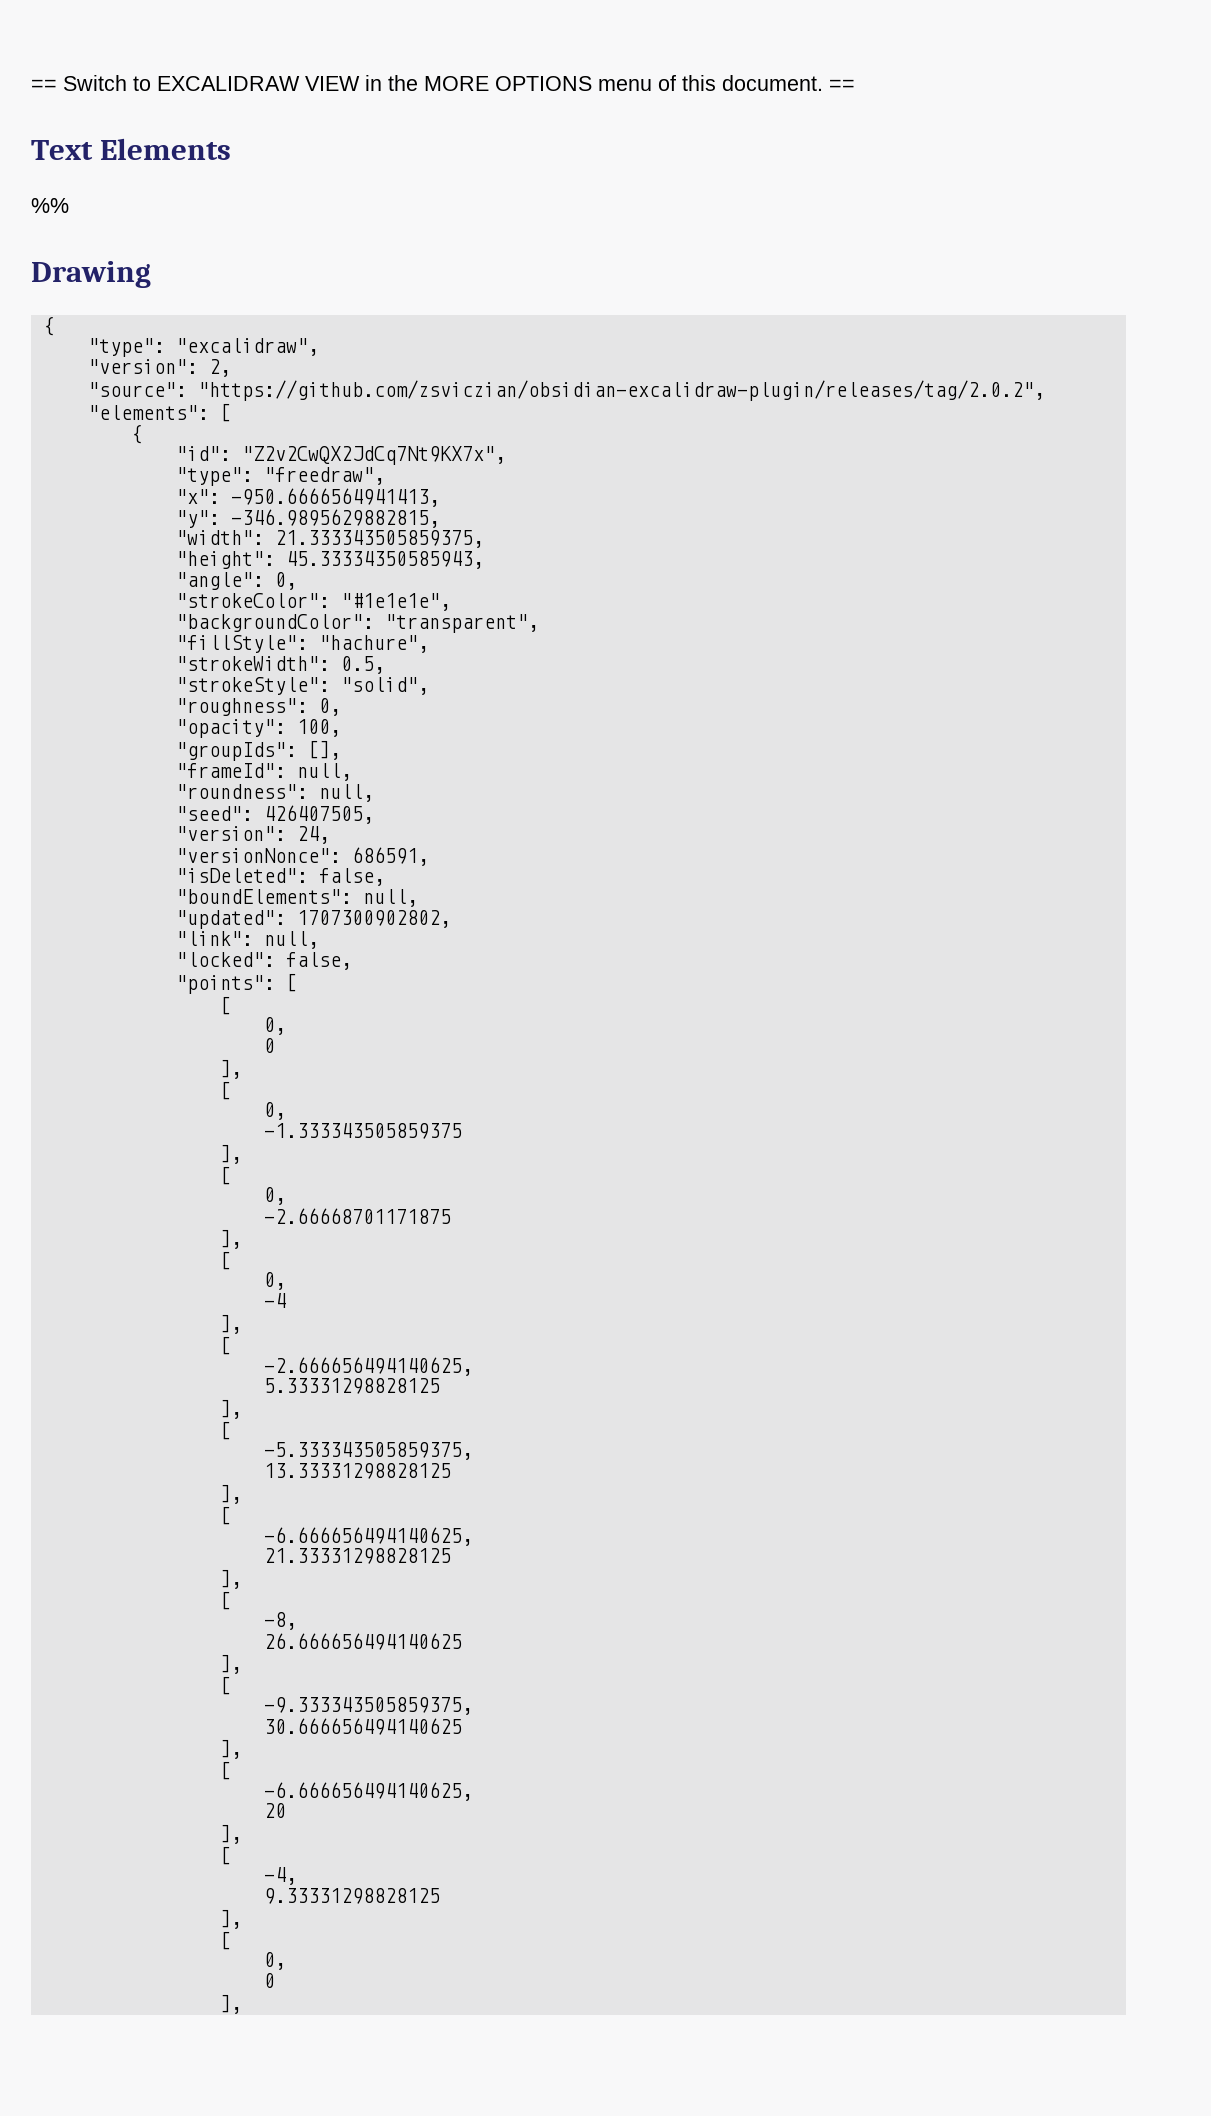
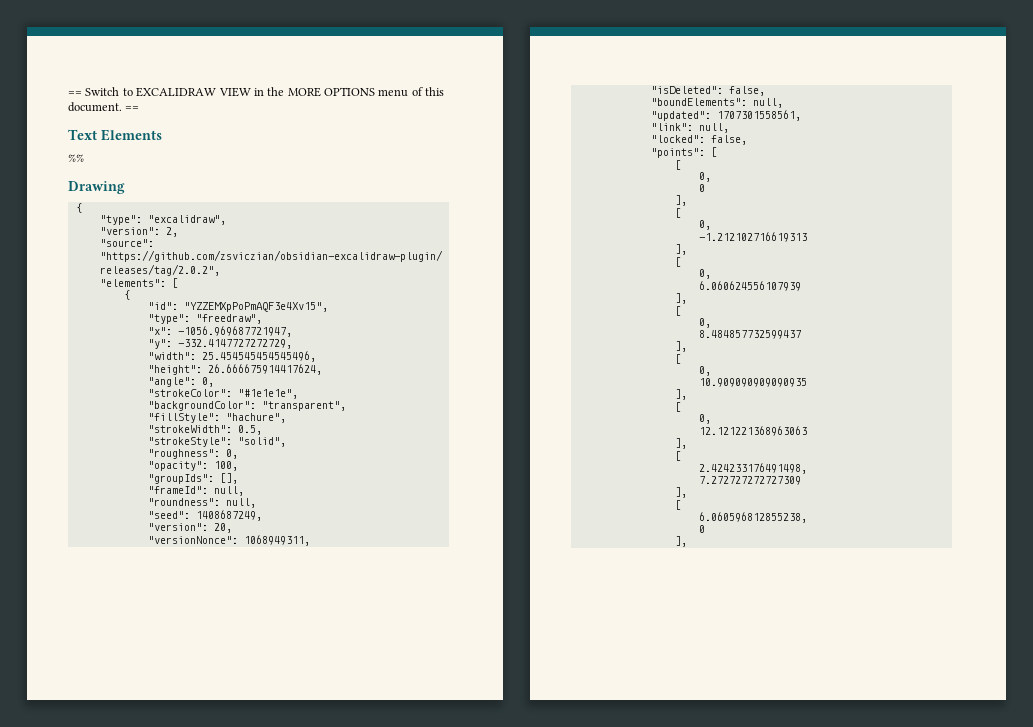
- "id": "Z2v2CwQX2JdCq7Nt9KX7x",
+ "id": "YZZEMXpPoPmAQF3e4Xv15",
- "x": -950.6666564941413,
+ "x": -1056.969687721947,
- "y": -346.9895629882815,
+ "y": -332.4147727272729,
- "width": 21.333343505859375,
+ "width": 25.454545454545496,
- "height": 45.33334350585943,
+ "height": 26.666675914417624,
- "seed": 426407505,
- "version": 24,
+ "seed": 1408687249,
+ "version": 20,
- "versionNonce": 686591,
+ "versionNonce": 1068949311,
- "updated": 1707300902802,
+ "updated": 1707301558561,
- -1.333343505859375
+ -1.212102716619313
  ],
  [
  0,
- -2.66668701171875
+ 6.060624556107939
  ],
  [
  0,
- -4
- ],
- [
- -2.666656494140625,
- 5.33331298828125
- ],
- [
- -5.333343505859375,
- 13.33331298828125
- ],
- [
- -6.666656494140625,
- 21.33331298828125
- ],
- [
- -8,
- 26.666656494140625
- ],
- [
- -9.333343505859375,
- 30.666656494140625
- ],
- [
- -6.666656494140625,
- 20
- ],
- [
- -4,
- 9.33331298828125
+ 8.484857732599437
  ],
  [
  0,
+ 10.909090909090935
+ ],
+ [
+ 0,
+ 12.121221368963063
+ ],
+ [
+ 2.424233176491498,
+ 7.272727272727309
+ ],
+ [
+ 6.060596812855238,

